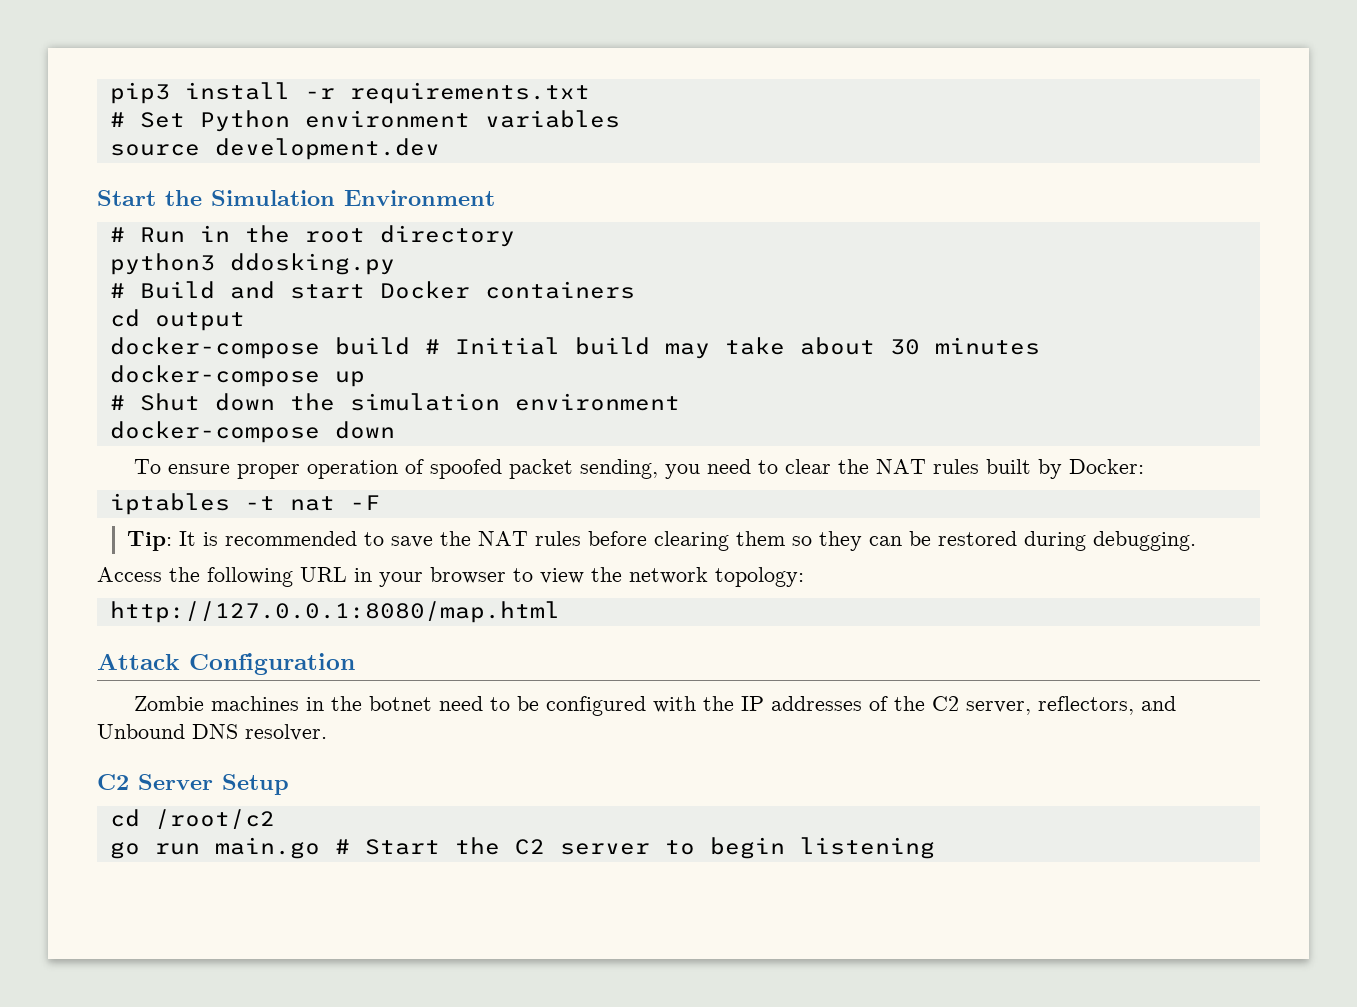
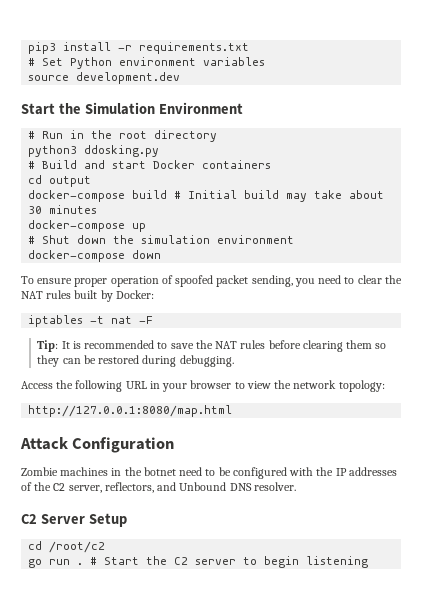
- go run main.go # Start the C2 server to begin listening
+ go run . # Start the C2 server to begin listening

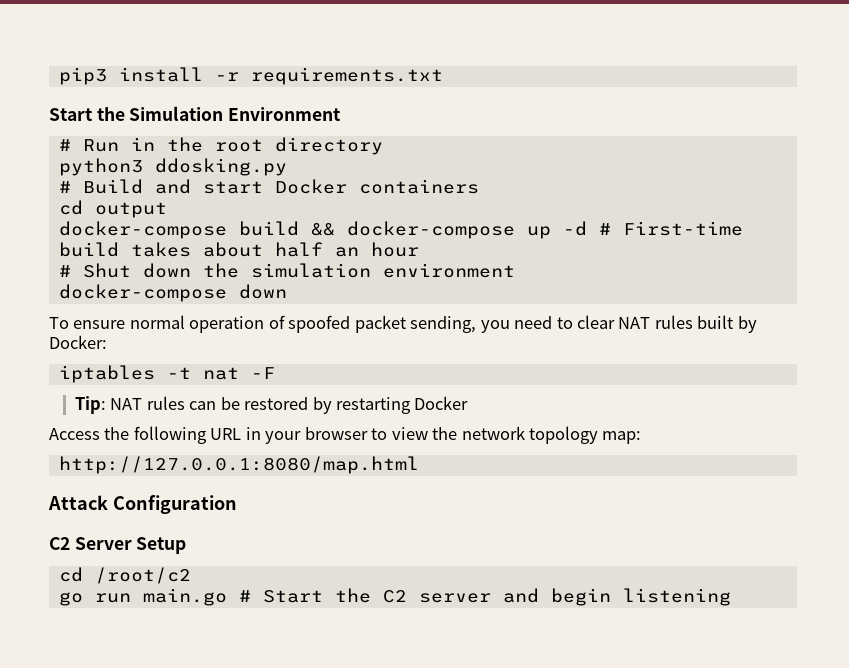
- # Set Python environment variables
- source development.dev
- docker-compose build # Initial build may take about 30 minutes
- docker-compose up
+ docker-compose build && docker-compose up -d # First-time build takes about half an hour
- To ensure proper operation of spoofed packet sending, you need to clear the NAT rules built by Docker:
+ To ensure normal operation of spoofed packet sending, you need to clear NAT rules built by Docker:
- Tip: It is recommended to save the NAT rules before clearing them so they can be restored during debugging.
+ Tip: NAT rules can be restored by restarting Docker
- Access the following URL in your browser to view the network topology:
+ Access the following URL in your browser to view the network topology map:
- Zombie machines in the botnet need to be configured with the IP addresses of the C2 server, reflectors, and Unbound DNS resolver.
- go run . # Start the C2 server to begin listening
+ go run main.go # Start the C2 server and begin listening

